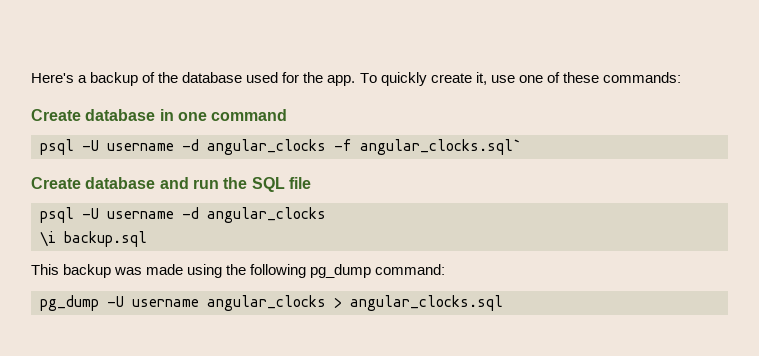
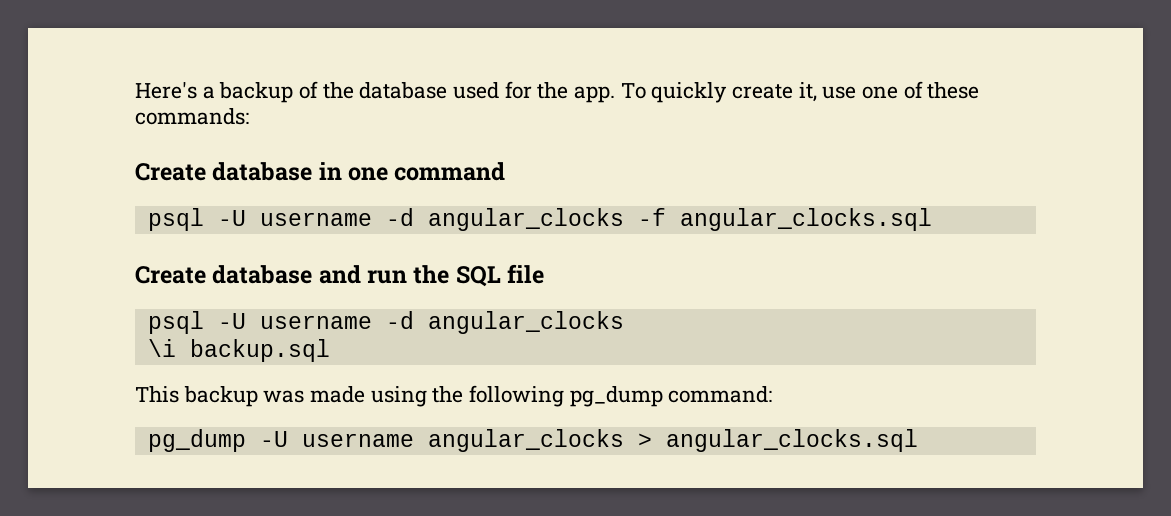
- psql -U username -d angular_clocks -f angular_clocks.sql`
+ psql -U username -d angular_clocks -f angular_clocks.sql

